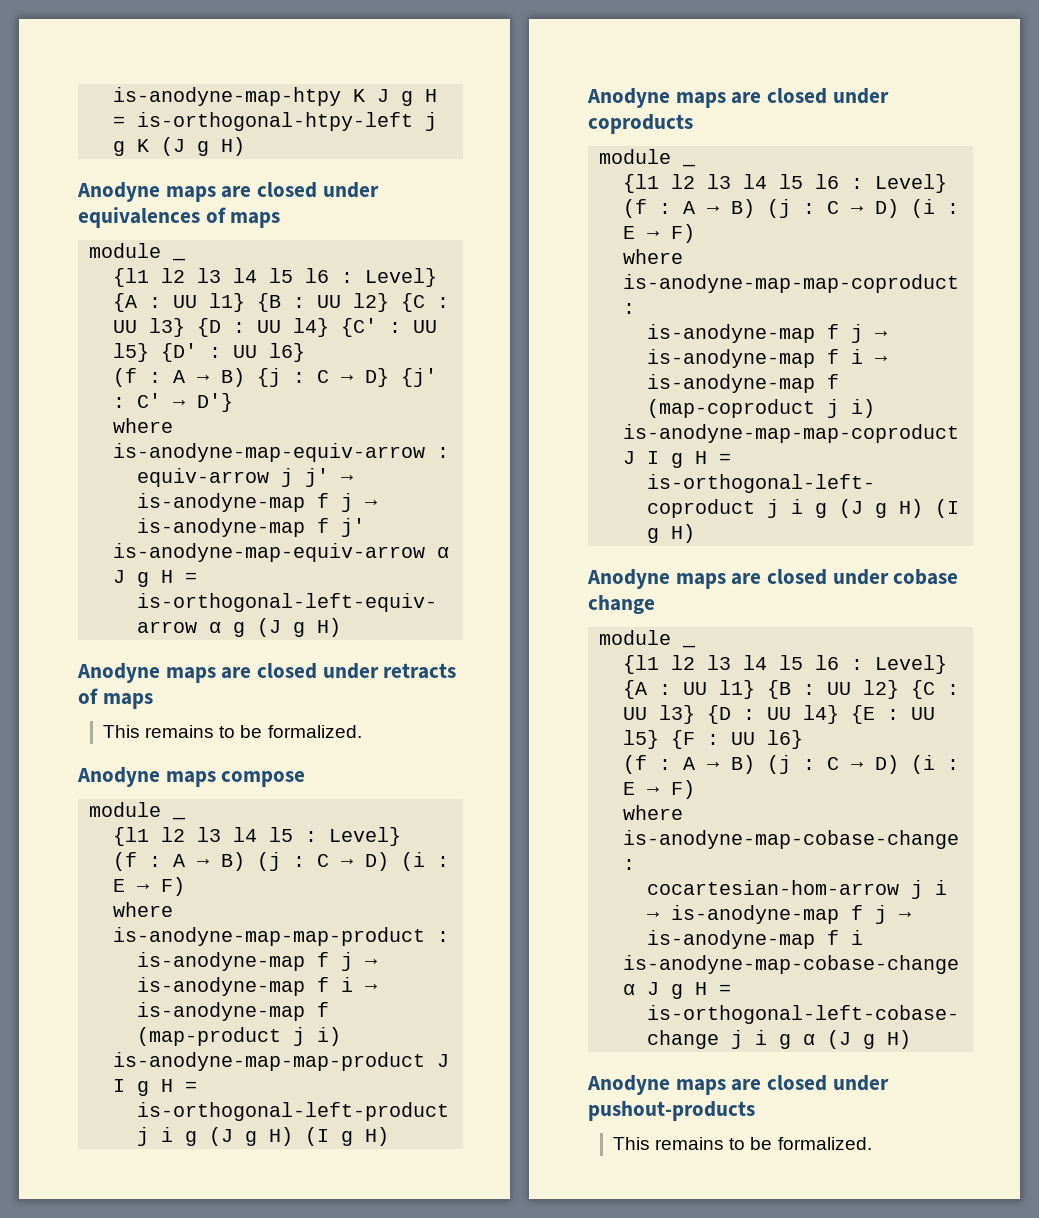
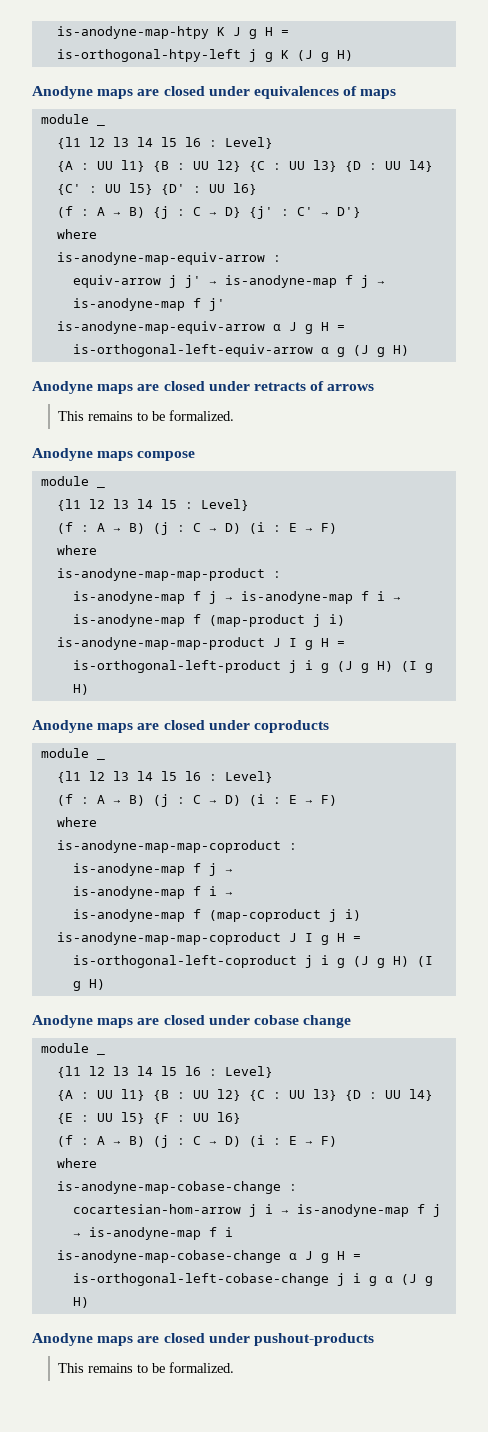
- Anodyne maps are closed under retracts of maps
+ Anodyne maps are closed under retracts of arrows

